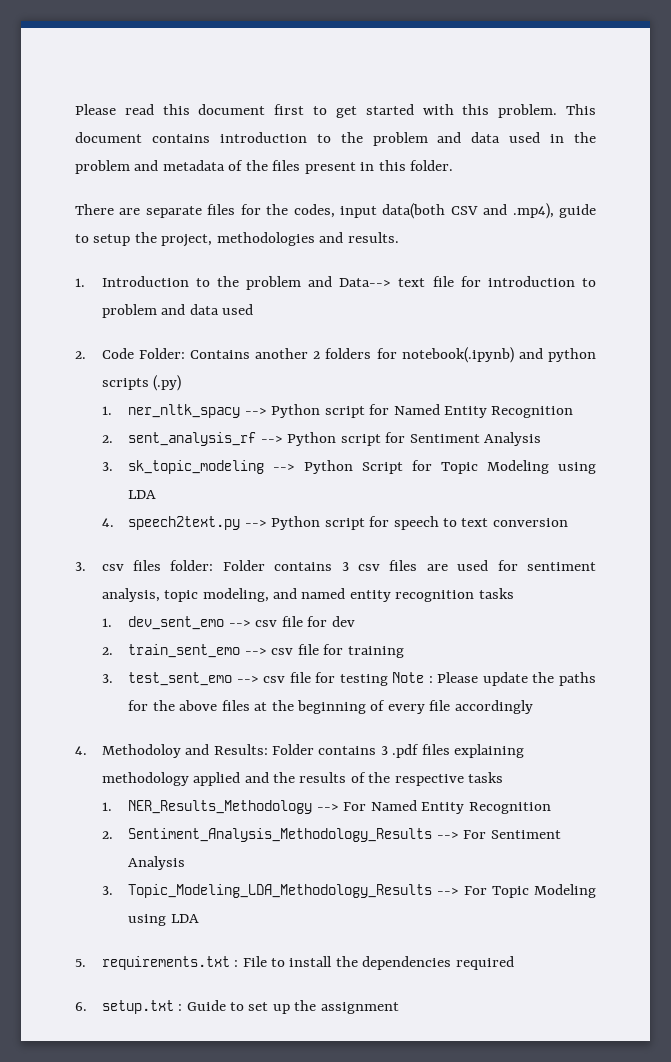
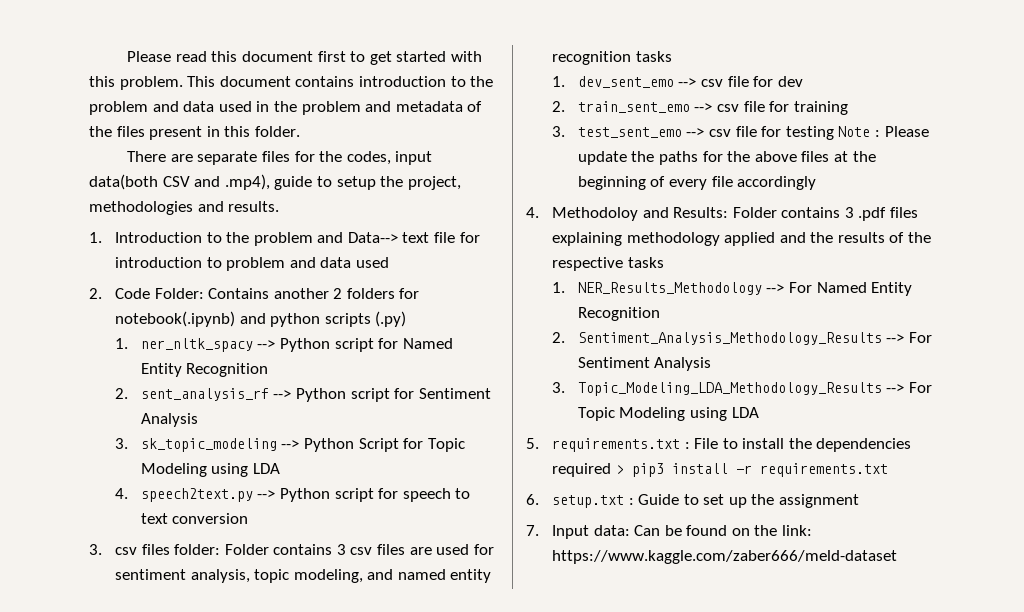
- 5. requirements.txt : File to install the dependencies required
+ 5. requirements.txt : File to install the dependencies required > pip3 install -r requirements.txt
+ 7. Input data: Can be found on the link: https://www.kaggle.com/zaber666/meld-dataset

